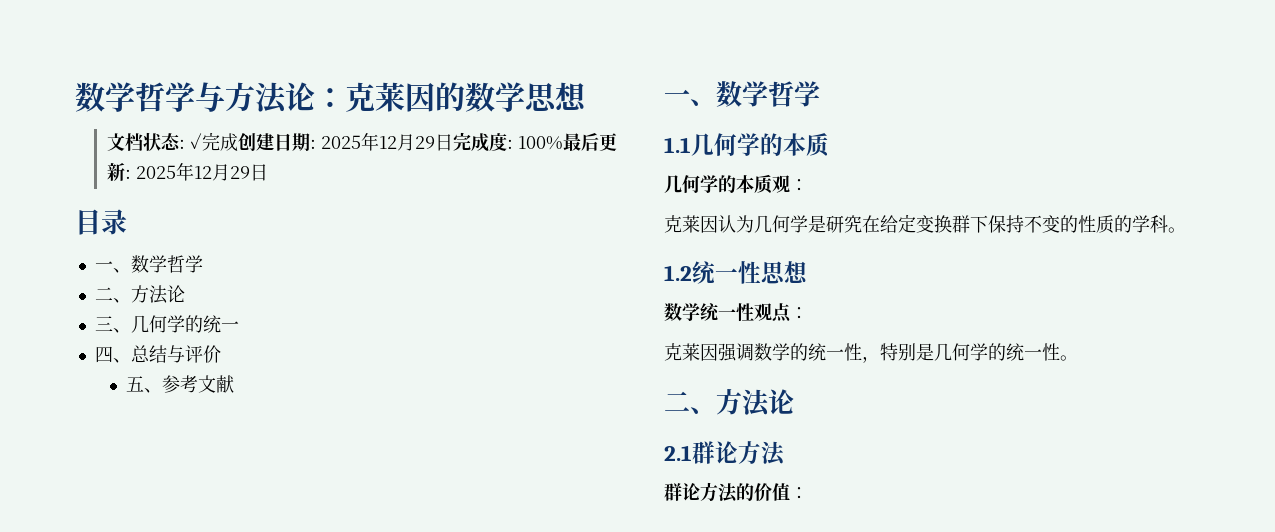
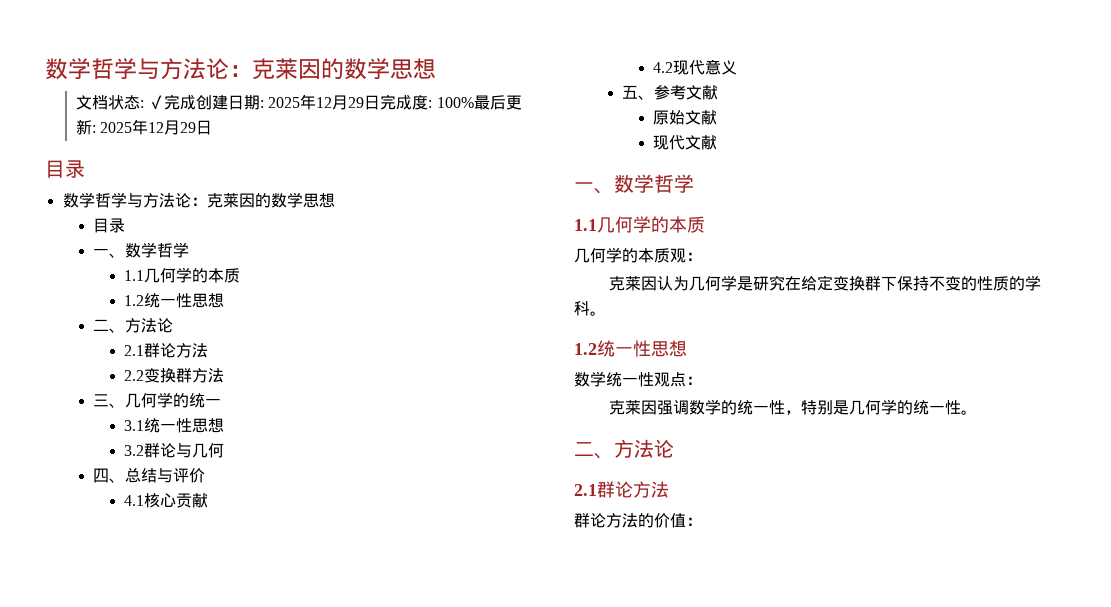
  文档状态: ✓完成创建日期: 2025年12月29日完成度: 100%最后更新: 2025年12月29日
  目录
+ 数学哲学与方法论：克莱因的数学思想
+ 目录
  一、数学哲学
+ 1.1几何学的本质
+ 1.2统一性思想
  二、方法论
+ 2.1群论方法
+ 2.2变换群方法
  三、几何学的统一
+ 3.1统一性思想
+ 3.2群论与几何
  四、总结与评价
+ 4.1核心贡献
+ 4.2现代意义
+ 原始文献
+ 现代文献

